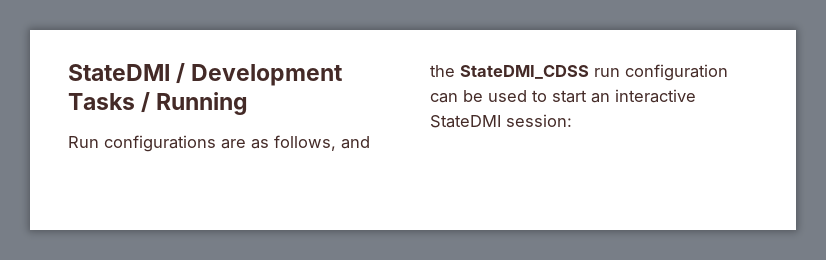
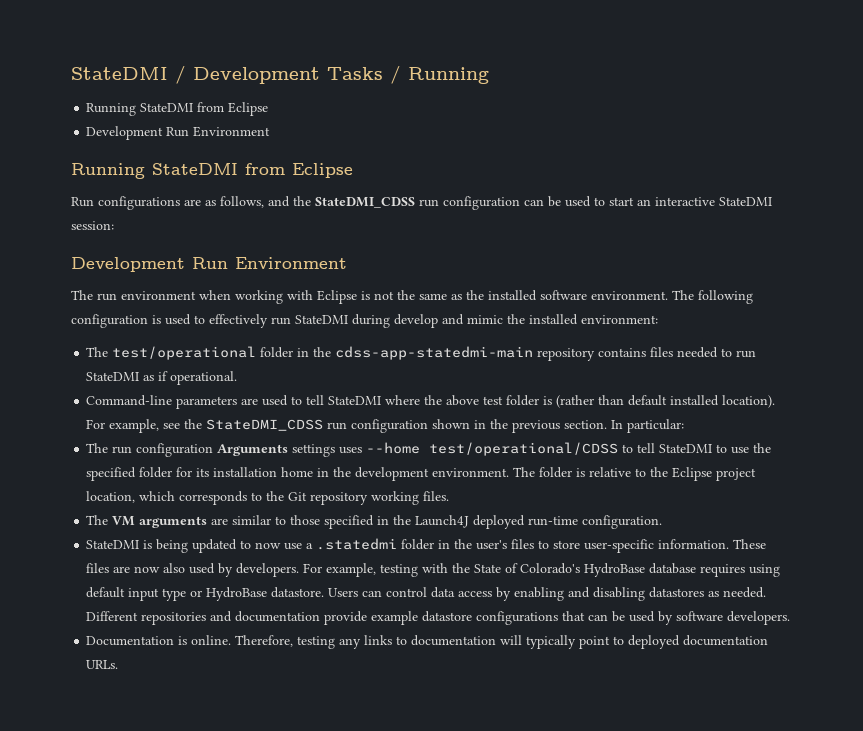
  StateDMI / Development Tasks / Running
+ Running StateDMI from Eclipse
+ Development Run Environment
+ Running StateDMI from Eclipse
  Run configurations are as follows, and the StateDMI_CDSS run configuration can be used to start an interactive StateDMI session:
+ Development Run Environment
+ The run environment when working with Eclipse is not the same as the installed software environment. The following configuration is used to effectively run StateDMI during develop and mimic the installed environment:
+ The test/operational folder in the cdss-app-statedmi-main repository contains files needed to run StateDMI as if operational.
+ Command-line parameters are used to tell StateDMI where the above test folder is (rather than default installed location). For example, see the StateDMI_CDSS run configuration shown in the previous section. In particular:
+ The run configuration Arguments settings uses --home test/operational/CDSS to tell StateDMI to use the specified folder for its installation home in the development environment. The folder is relative to the Eclipse project location, which corresponds to the Git repository working files.
+ The VM arguments are similar to those specified in the Launch4J deployed run-time configuration.
+ StateDMI is being updated to now use a .statedmi folder in the user's files to store user-specific information. These files are now also used by developers. For example, testing with the State of Colorado's HydroBase database requires using default input type or HydroBase datastore. Users can control data access by enabling and disabling datastores as needed. Different repositories and documentation provide example datastore configurations that can be used by software developers.
+ Documentation is online. Therefore, testing any links to documentation will typically point to deployed documentation URLs.

